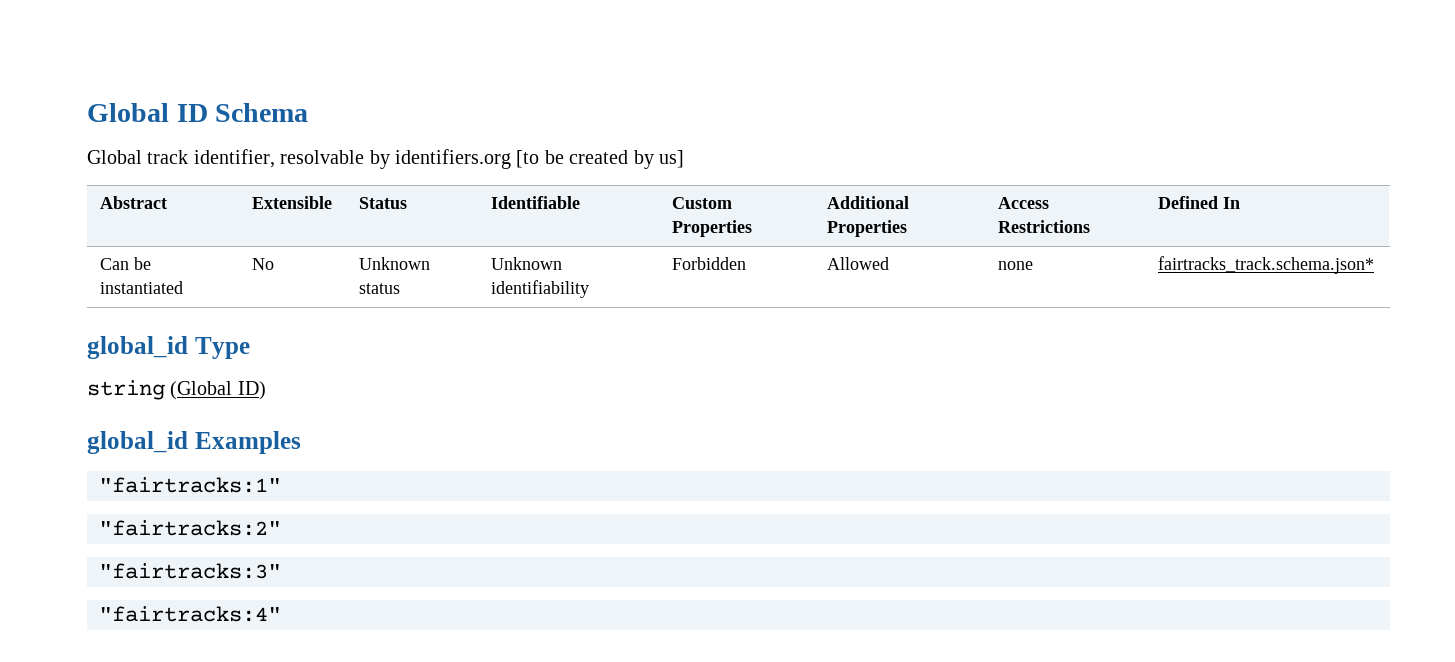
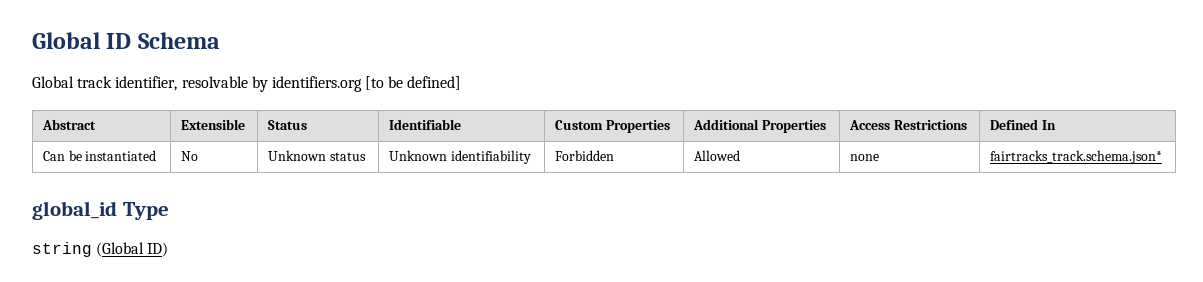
- Global track identifier, resolvable by identifiers.org [to be created by us]
+ Global track identifier, resolvable by identifiers.org [to be defined]
- global_id Examples
- "fairtracks:1"
- "fairtracks:2"
- "fairtracks:3"
- "fairtracks:4"

